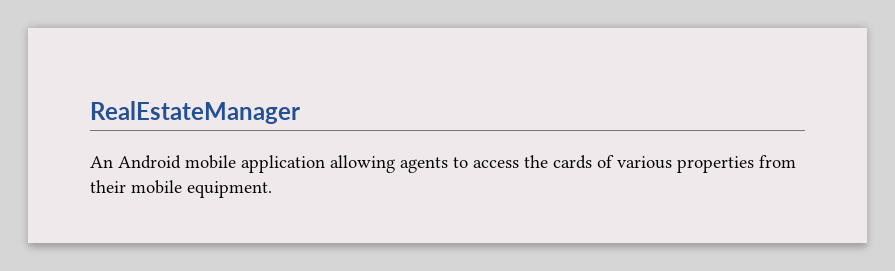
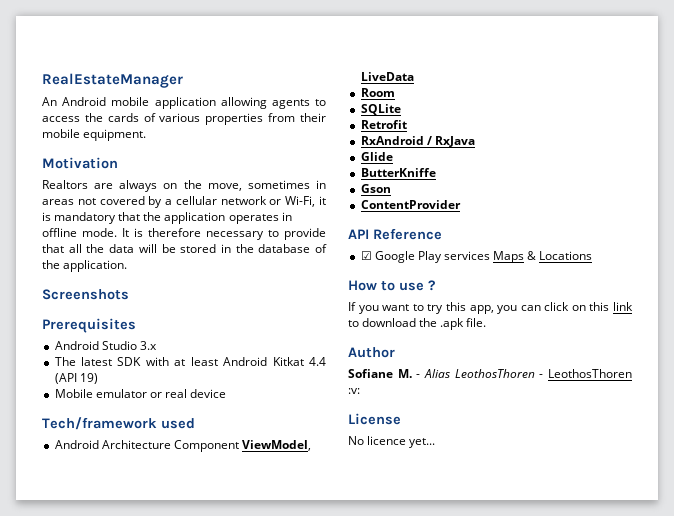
+ Motivation
+ Realtors are always on the move, sometimes in areas not covered by a cellular network or Wi-Fi, it is mandatory that the application operates in offline mode. It is therefore necessary to provide that all the data will be stored in the database of the application.
+ Screenshots
+ Prerequisites
+ Android Studio 3.x
+ The latest SDK with at least Android Kitkat 4.4 (API 19)
+ Mobile emulator or real device
+ Tech/framework used
+ Android Architecture Component ViewModel, LiveData
+ Room
+ SQLite
+ Retrofit
+ RxAndroid / RxJava
+ Glide
+ ButterKniffe
+ Gson
+ ContentProvider
+ API Reference
+ ☑ Google Play services Maps & Locations
+ How to use ?
+ If you want to try this app, you can click on this link to download the .apk file.
+ Author
+ Sofiane M. - Alias LeothosThoren - LeothosThoren :v:
+ License
+ No licence yet...

